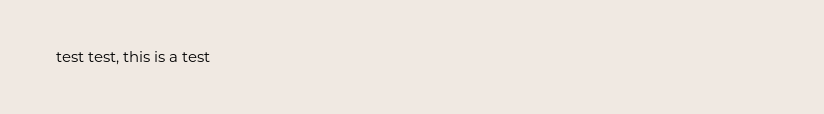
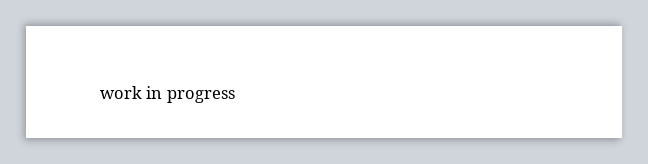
- test test, this is a test
+ work in progress

